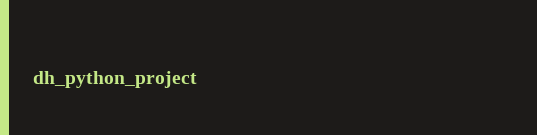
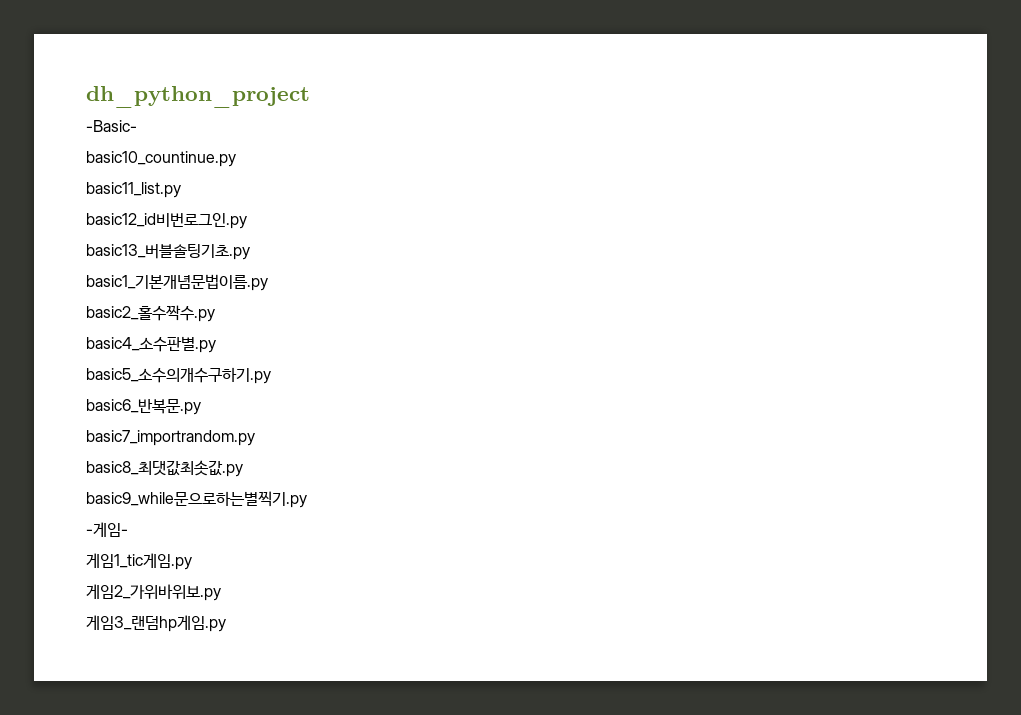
+ -Basic-
+ basic10_countinue.py
+ basic11_list.py
+ basic12_id비번로그인.py
+ basic13_버블솔팅기초.py
+ basic1_기본개념문법이름.py
+ basic2_홀수짝수.py
+ basic4_소수판별.py
+ basic5_소수의개수구하기.py
+ basic6_반복문.py
+ basic7_importrandom.py
+ basic8_최댓값최솟값.py
+ basic9_while문으로하는별찍기.py
+ -게임-
+ 게임1_tic게임.py
+ 게임2_가위바위보.py
+ 게임3_랜덤hp게임.py

